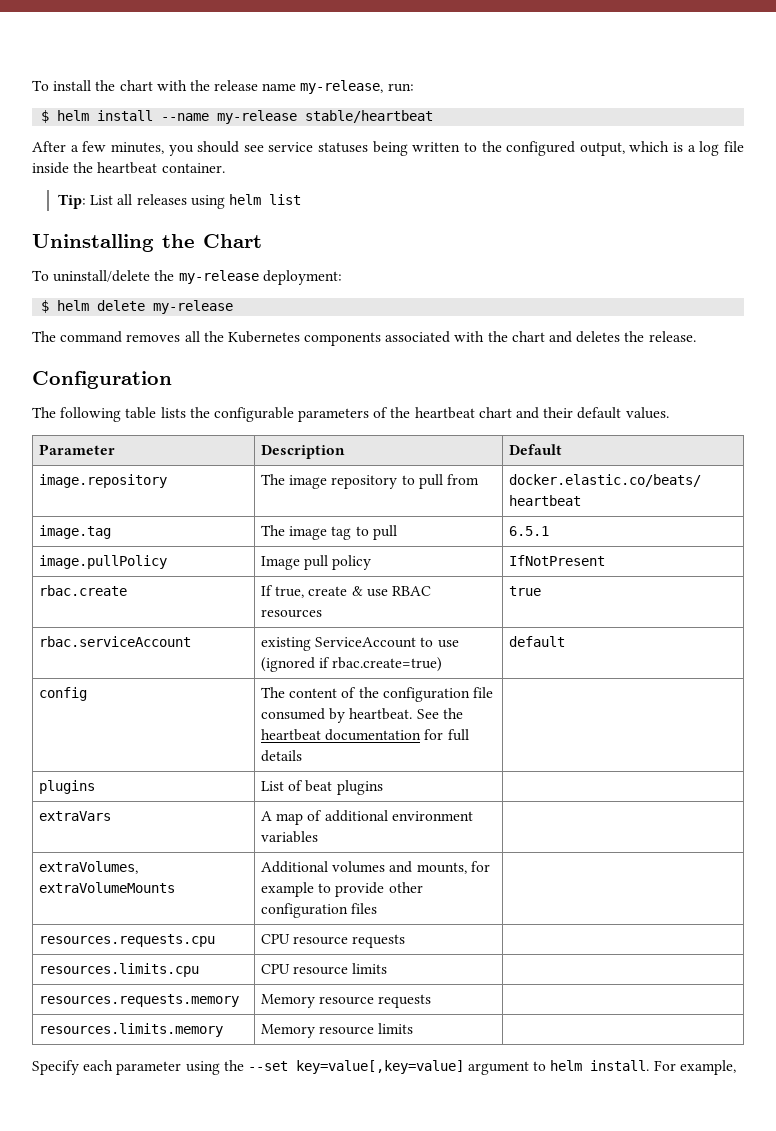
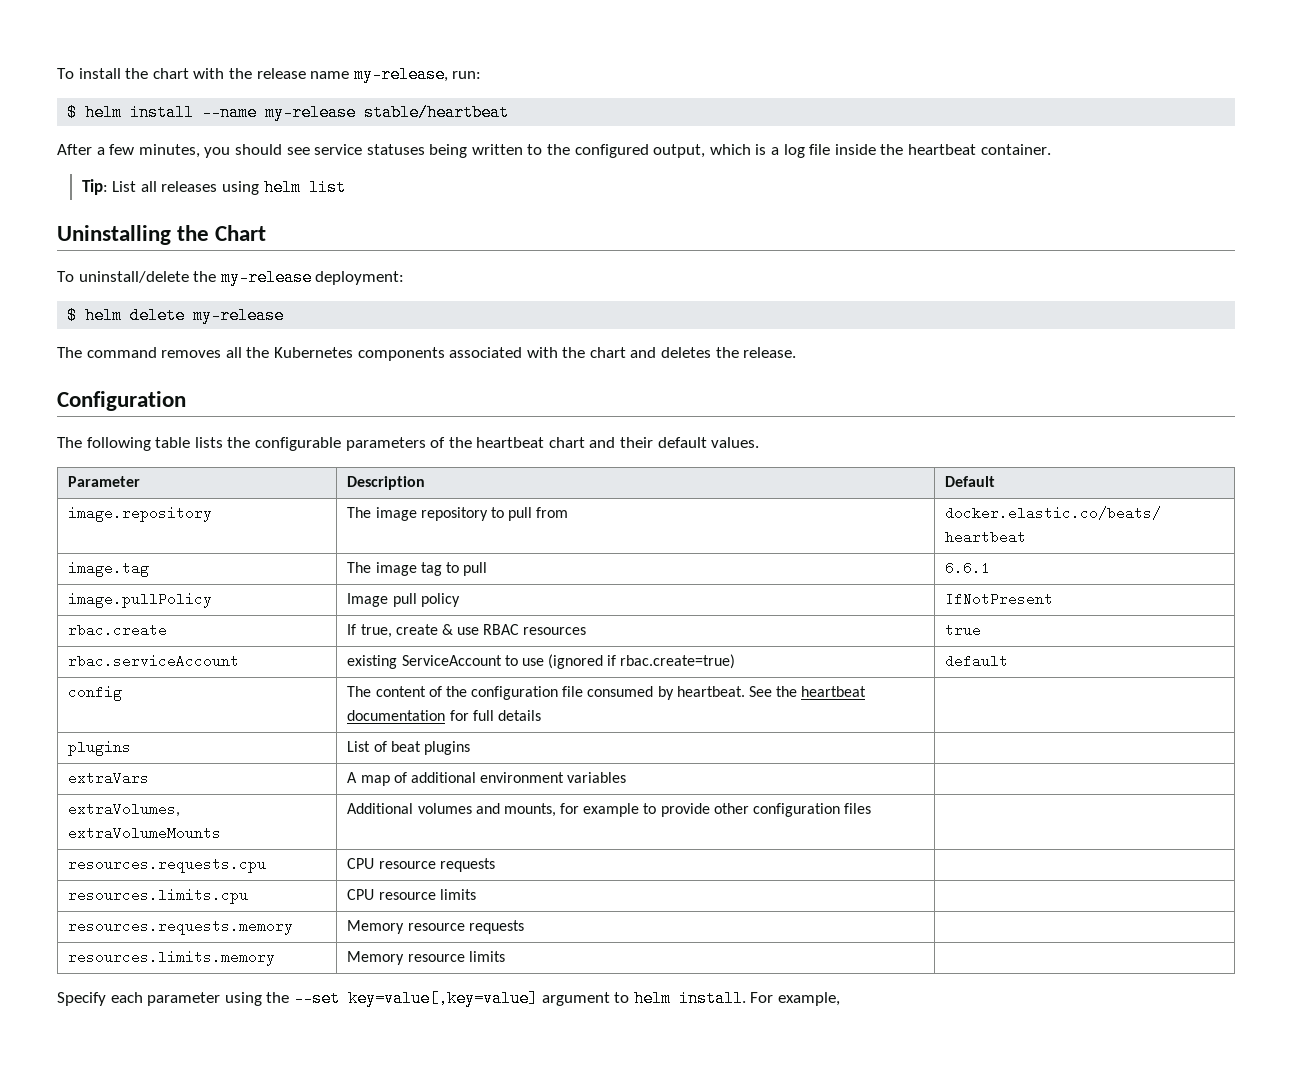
- image.tag | The image tag to pull | 6.5.1
+ image.tag | The image tag to pull | 6.6.1

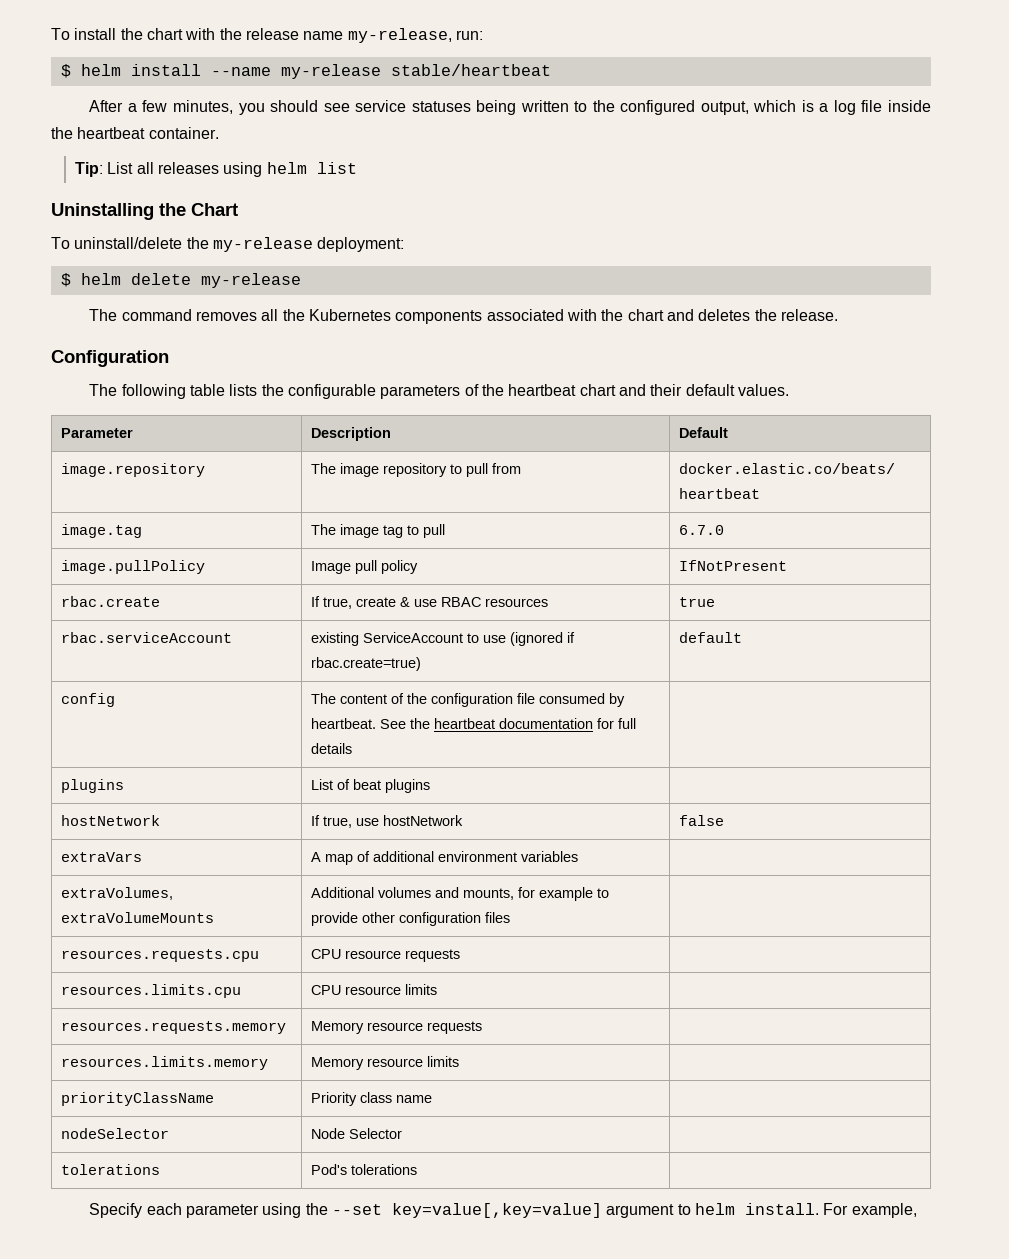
- image.tag | The image tag to pull | 6.6.1
+ image.tag | The image tag to pull | 6.7.0
+ hostNetwork | If true, use hostNetwork | false
+ priorityClassName | Priority class name |
+ nodeSelector | Node Selector |
+ tolerations | Pod's tolerations |

